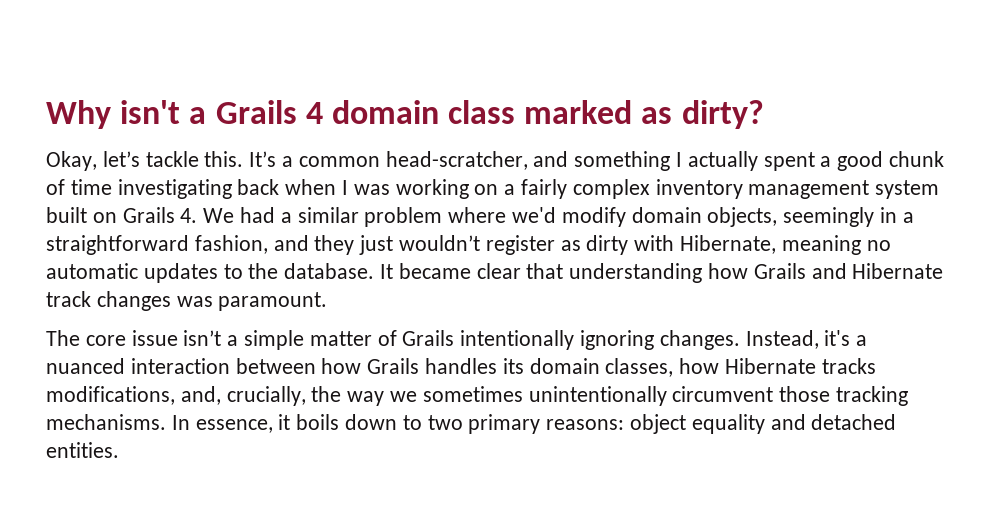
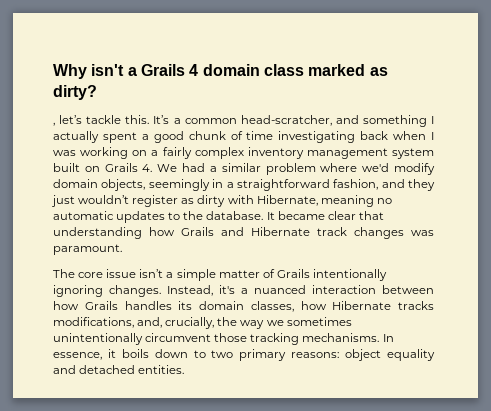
- Okay, let’s tackle this.
+ , let’s tackle this.

